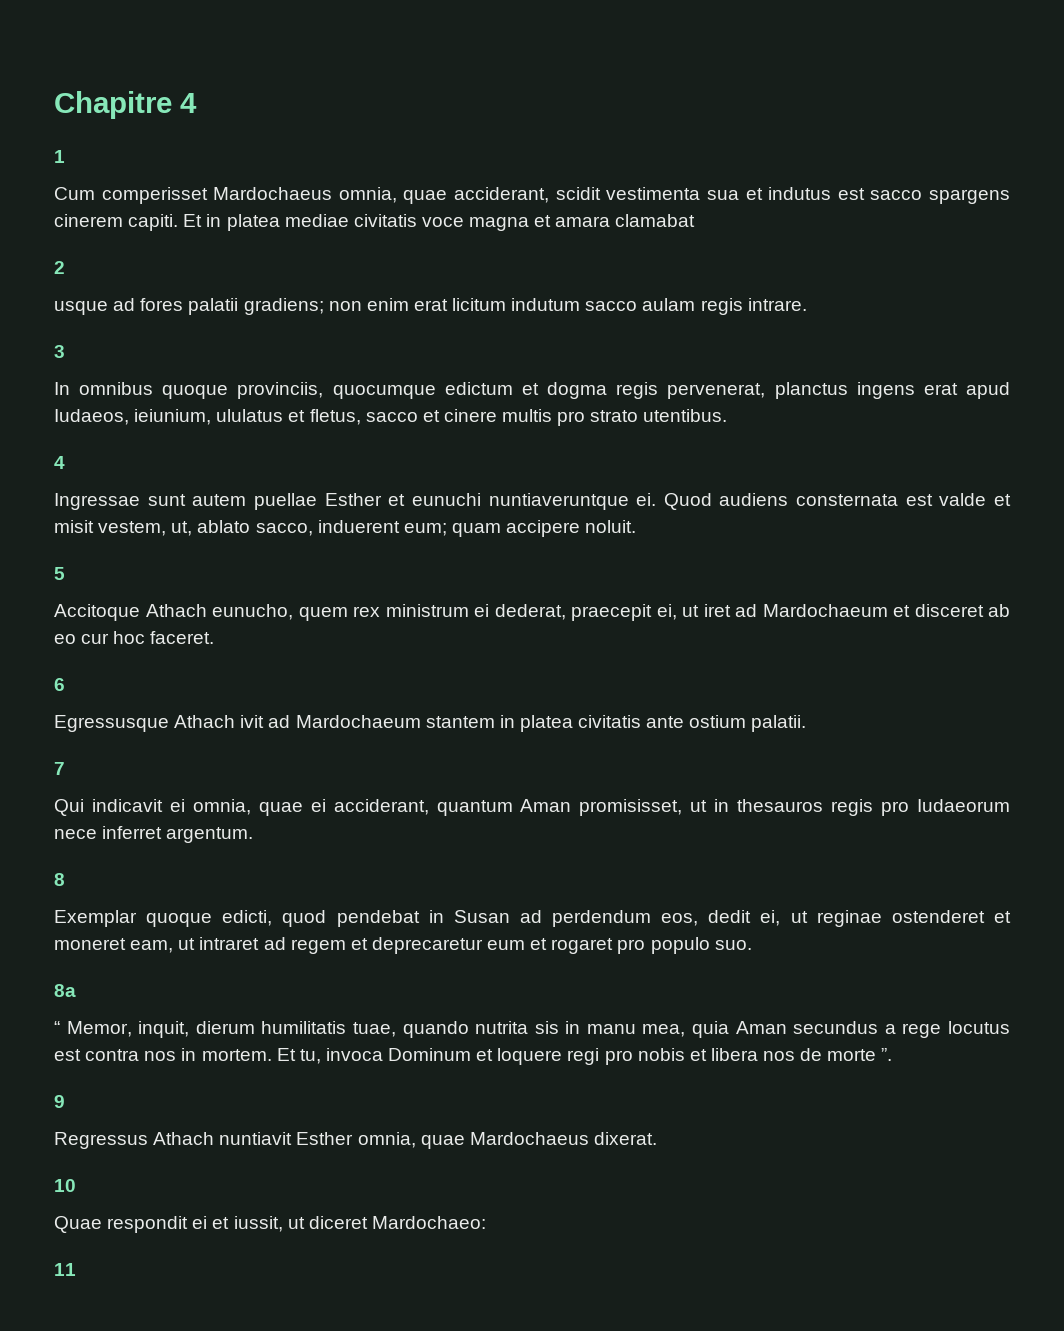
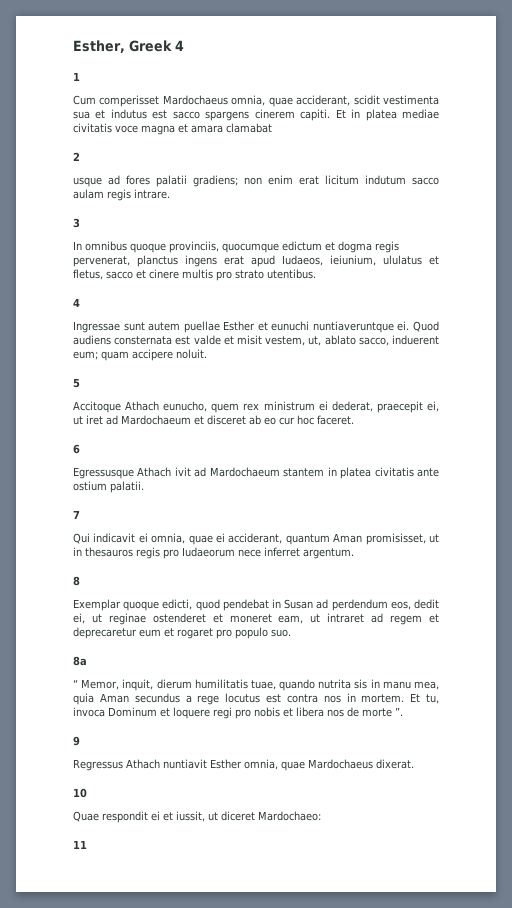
- Chapitre 4
+ Esther, Greek 4

